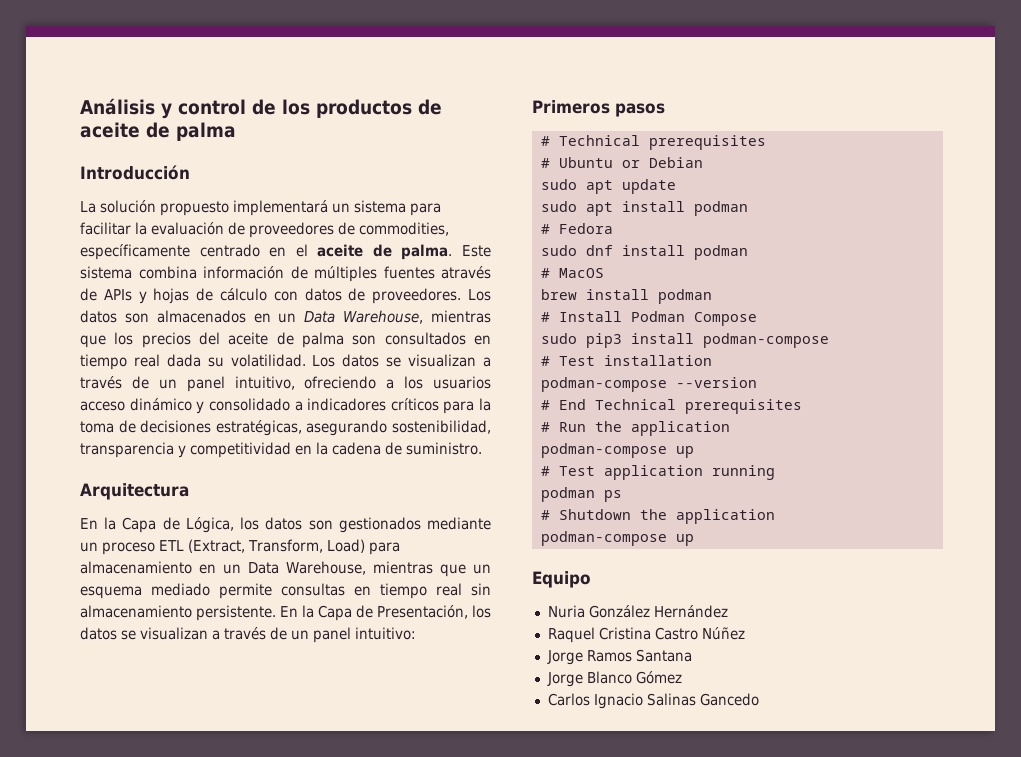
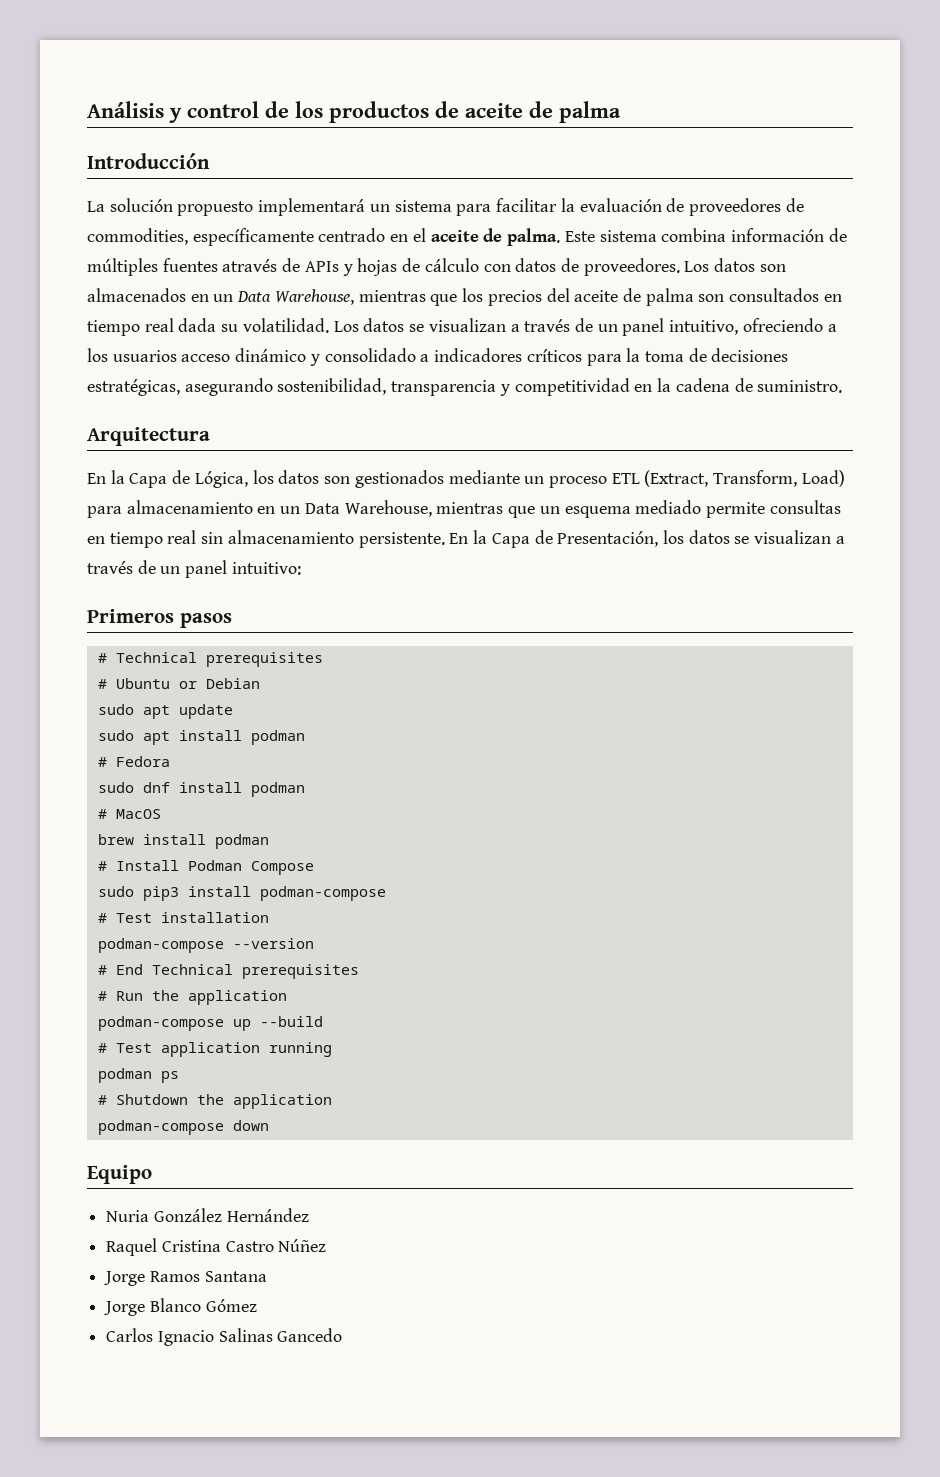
  # Run the application
- podman-compose up
+ podman-compose up --build
  # Shutdown the application
- podman-compose up
+ podman-compose down

